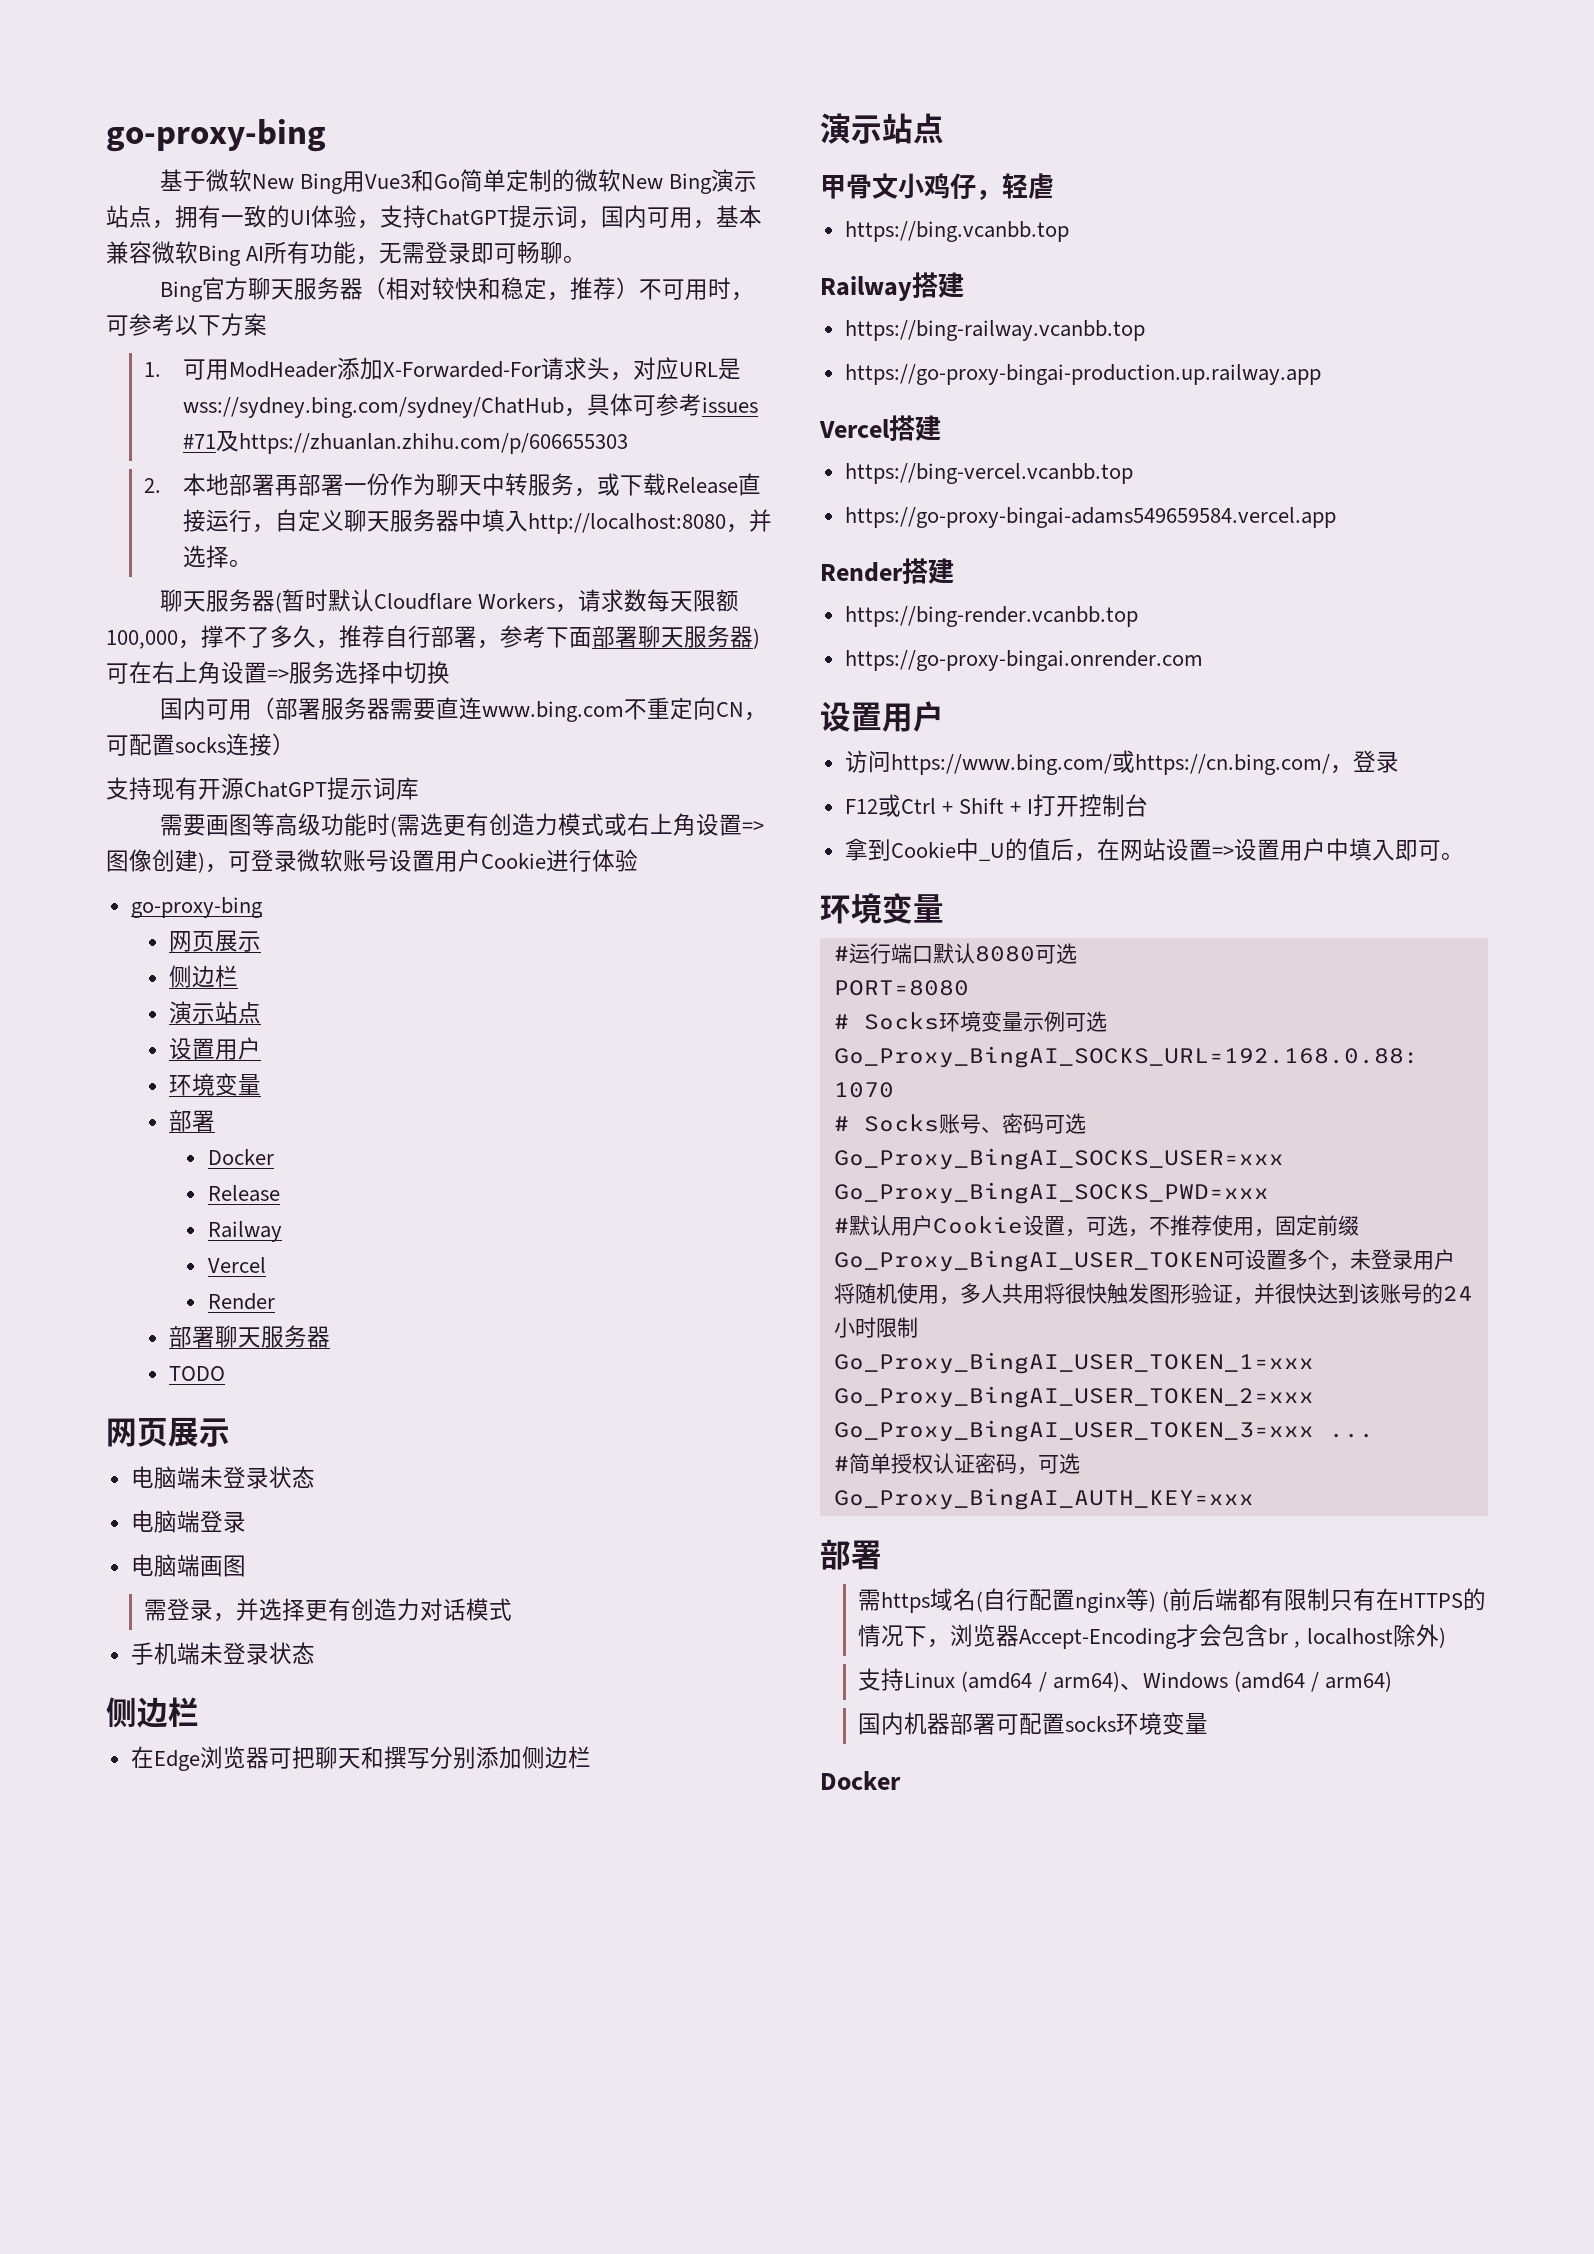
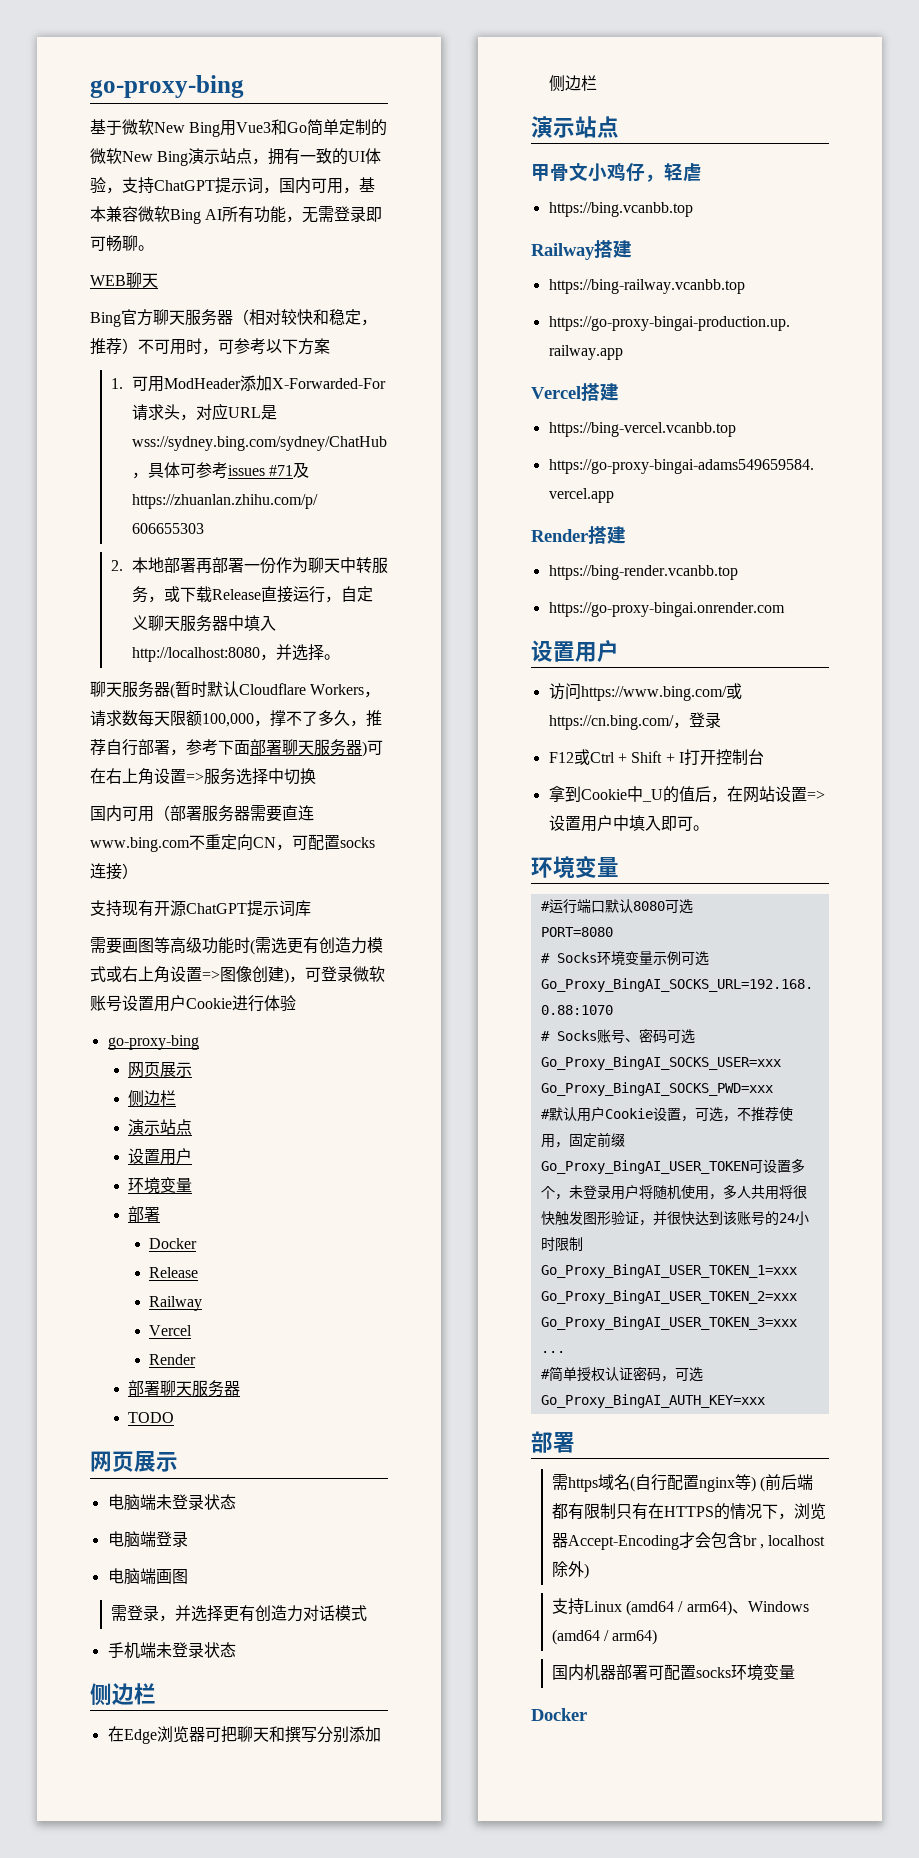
+ WEB聊天

